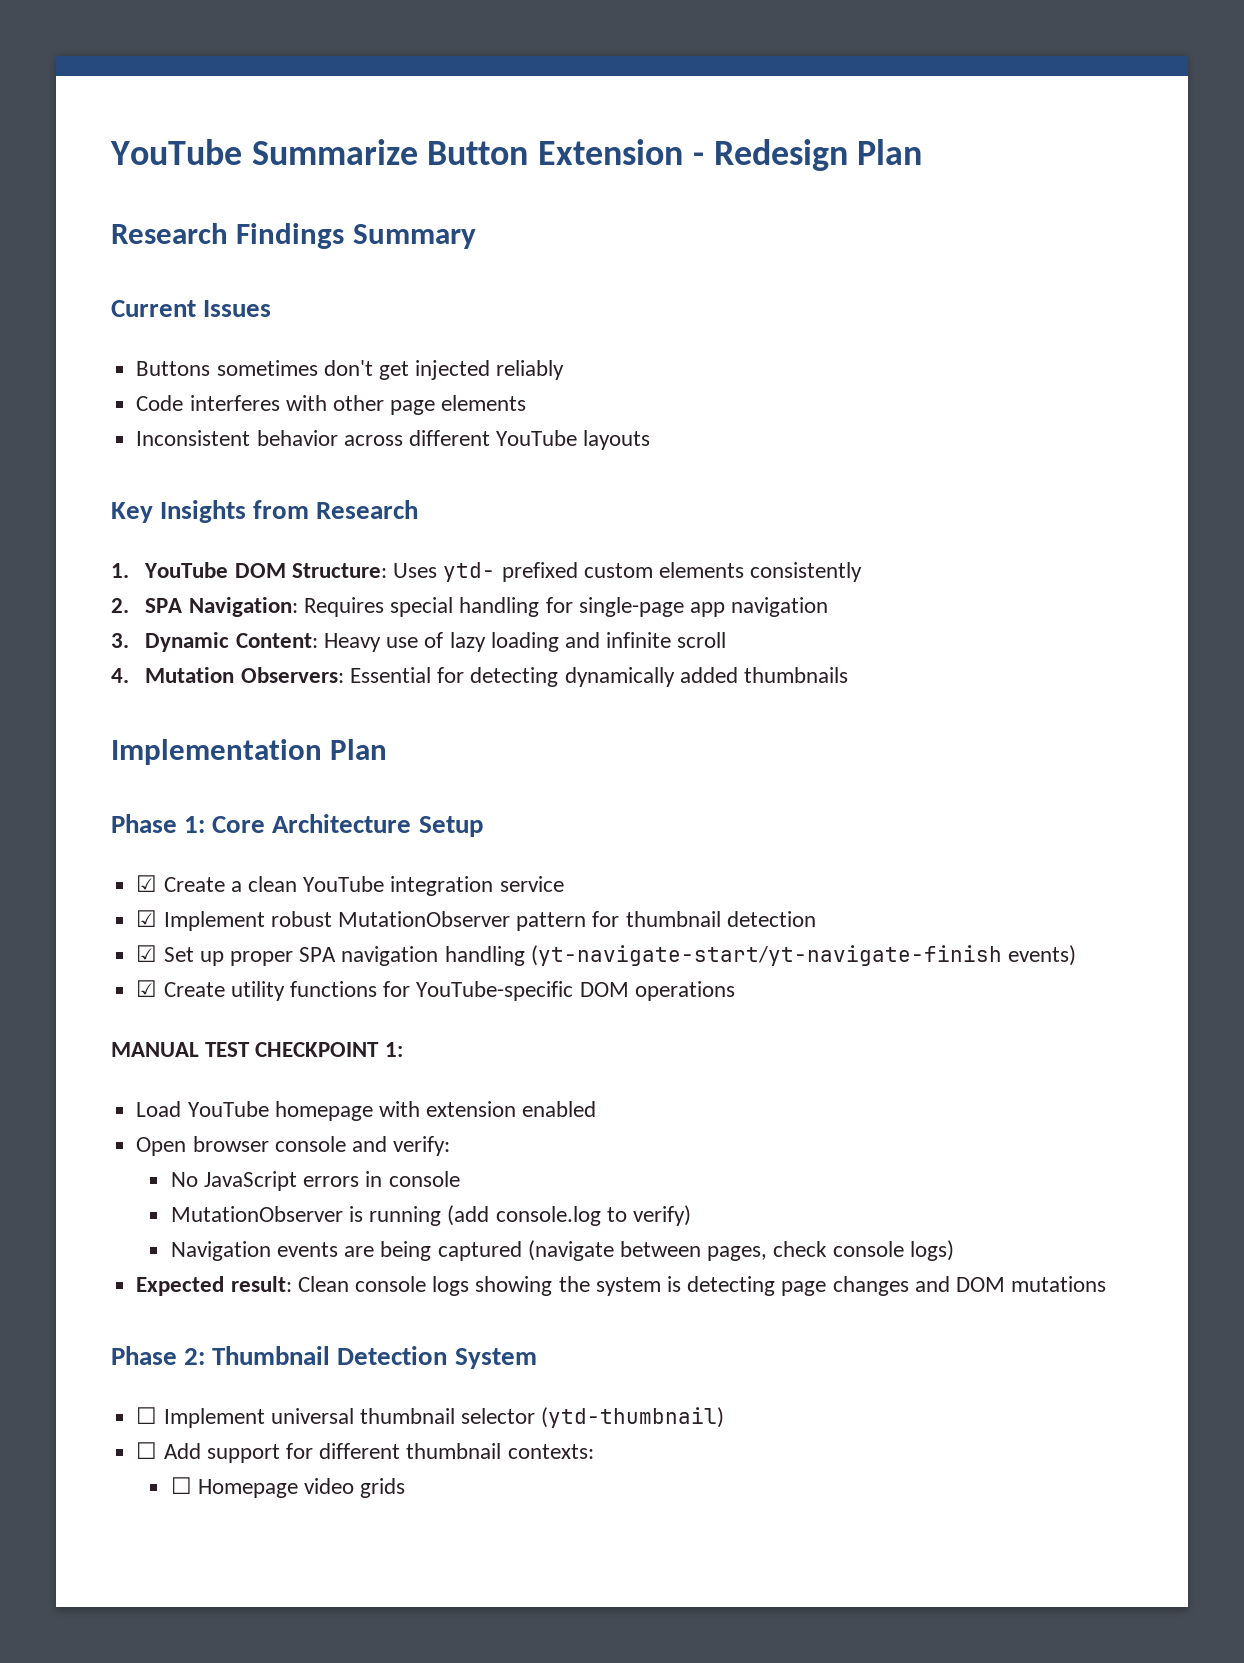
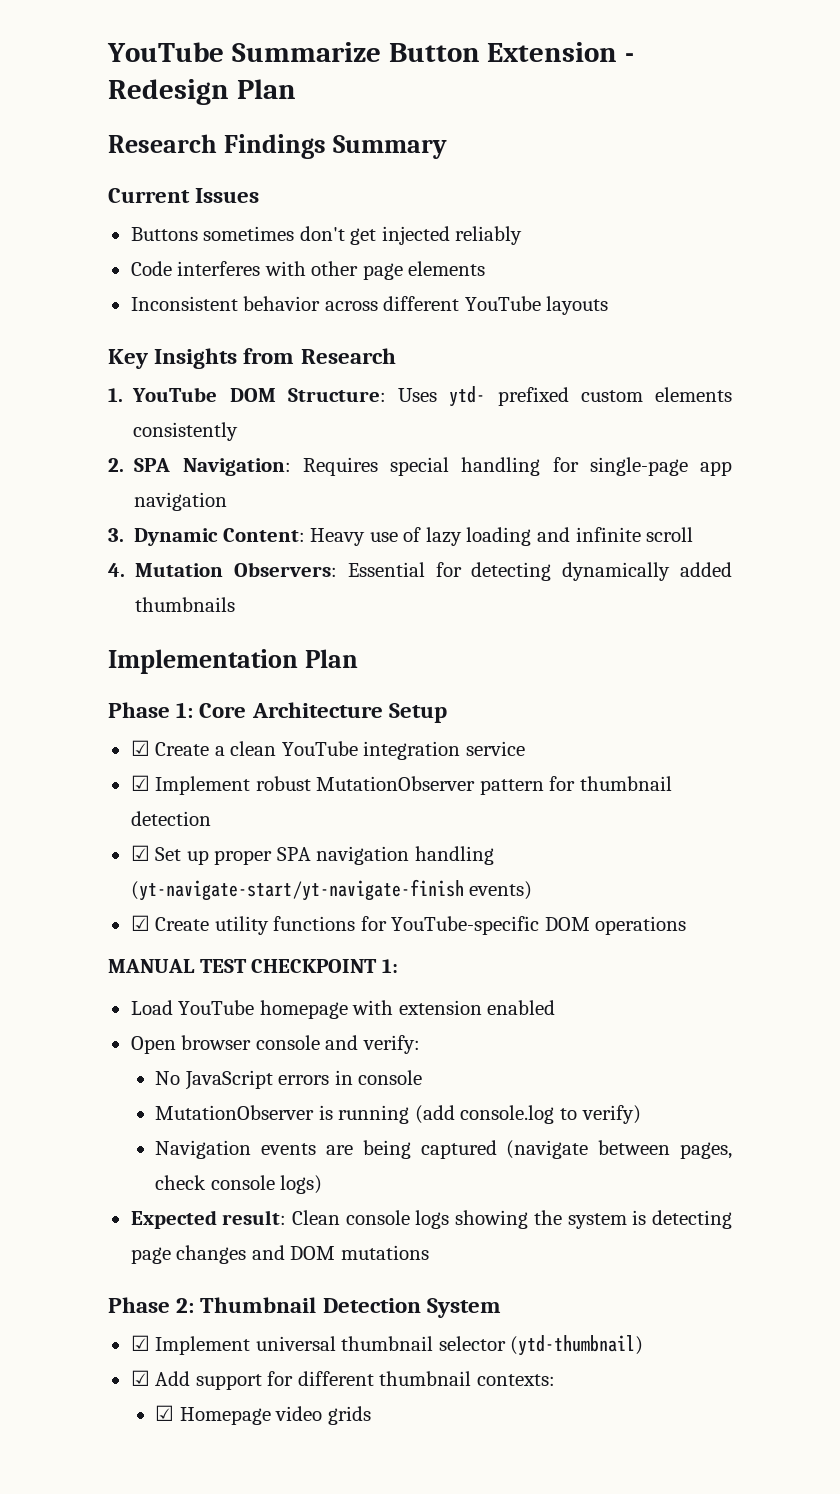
- ☐ Implement universal thumbnail selector (ytd-thumbnail)
+ ☑ Implement universal thumbnail selector (ytd-thumbnail)
- ☐ Add support for different thumbnail contexts:
+ ☑ Add support for different thumbnail contexts:
- ☐ Homepage video grids
+ ☑ Homepage video grids

